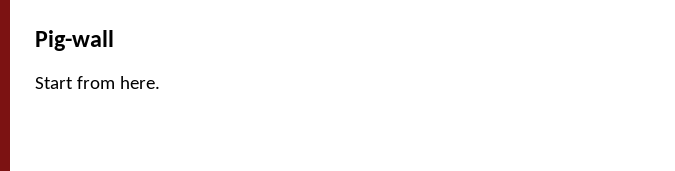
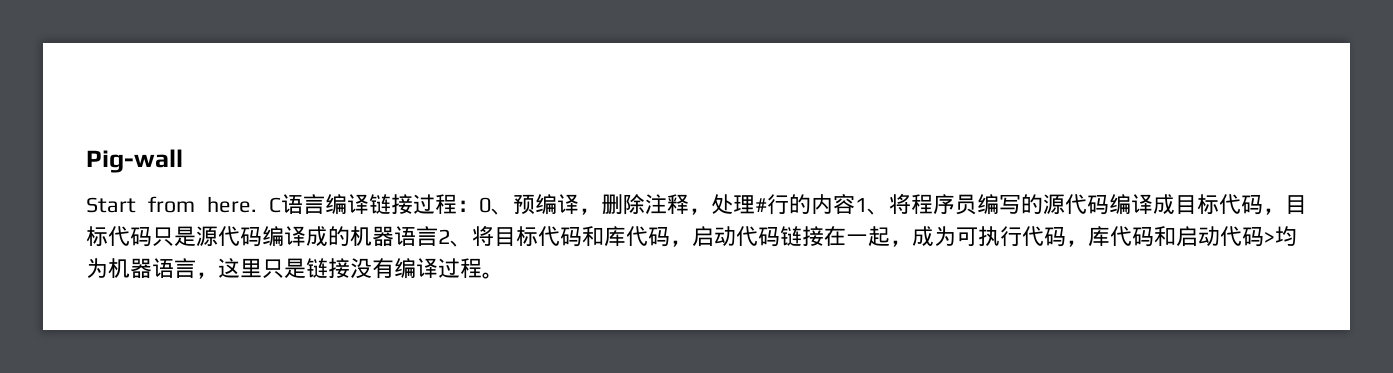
+ C语言编译链接过程：0、预编译，删除注释，处理#行的内容1、将程序员编写的源代码编译成目标代码，目标代码只是源代码编译成的机器语言2、将目标代码和库代码，启动代码链接在一起，成为可执行代码，库代码和启动代码>均为机器语言，这里只是链接没有编译过程。

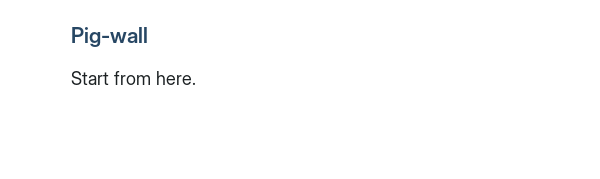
- C语言编译链接过程：0、预编译，删除注释，处理#行的内容1、将程序员编写的源代码编译成目标代码，目标代码只是源代码编译成的机器语言2、将目标代码和库代码，启动代码链接在一起，成为可执行代码，库代码和启动代码>均为机器语言，这里只是链接没有编译过程。

